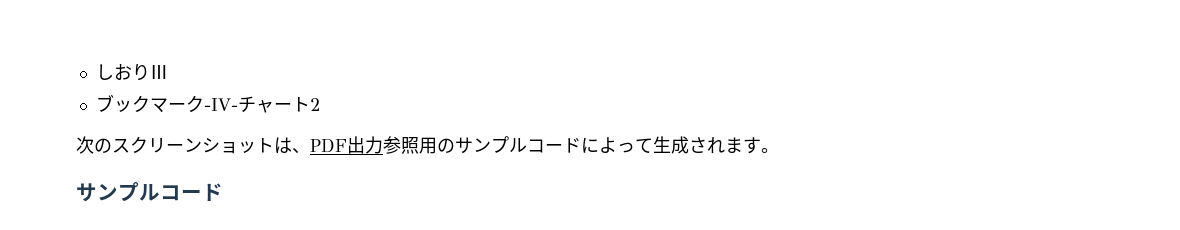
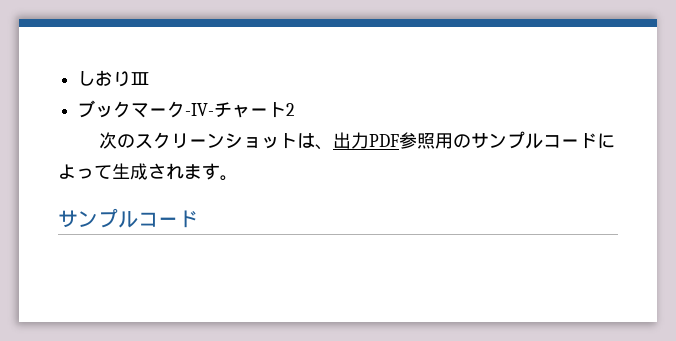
- 次のスクリーンショットは、PDF出力参照用のサンプルコードによって生成されます。
+ 次のスクリーンショットは、出力PDF参照用のサンプルコードによって生成されます。

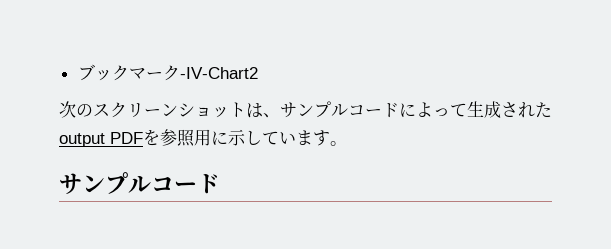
- しおりⅢ
- ブックマーク-IV-チャート2
+ ブックマーク-IV-Chart2
- 次のスクリーンショットは、出力PDF参照用のサンプルコードによって生成されます。
+ 次のスクリーンショットは、サンプルコードによって生成されたoutput PDFを参照用に示しています。

